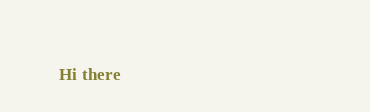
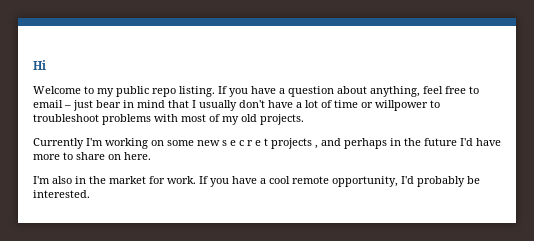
- Hi there
+ Hi
+ Welcome to my public repo listing. If you have a question about anything, feel free to email – just bear in mind that I usually don't have a lot of time or willpower to troubleshoot problems with most of my old projects.
+ Currently I'm working on some new s e c r e t projects , and perhaps in the future I'd have more to share on here.
+ I'm also in the market for work. If you have a cool remote opportunity, I'd probably be interested.

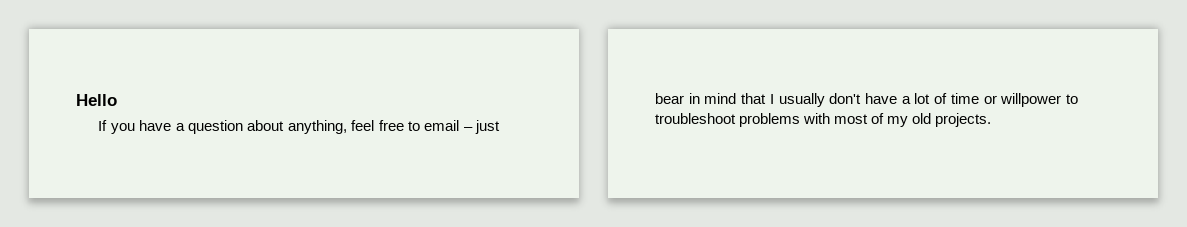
- Hi
- Welcome to my public repo listing. If you have a question about anything, feel free to email – just bear in mind that I usually don't have a lot of time or willpower to troubleshoot problems with most of my old projects.
+ Hello
+ If you have a question about anything, feel free to email – just bear in mind that I usually don't have a lot of time or willpower to troubleshoot problems with most of my old projects.
- Currently I'm working on some new s e c r e t projects , and perhaps in the future I'd have more to share on here.
- I'm also in the market for work. If you have a cool remote opportunity, I'd probably be interested.

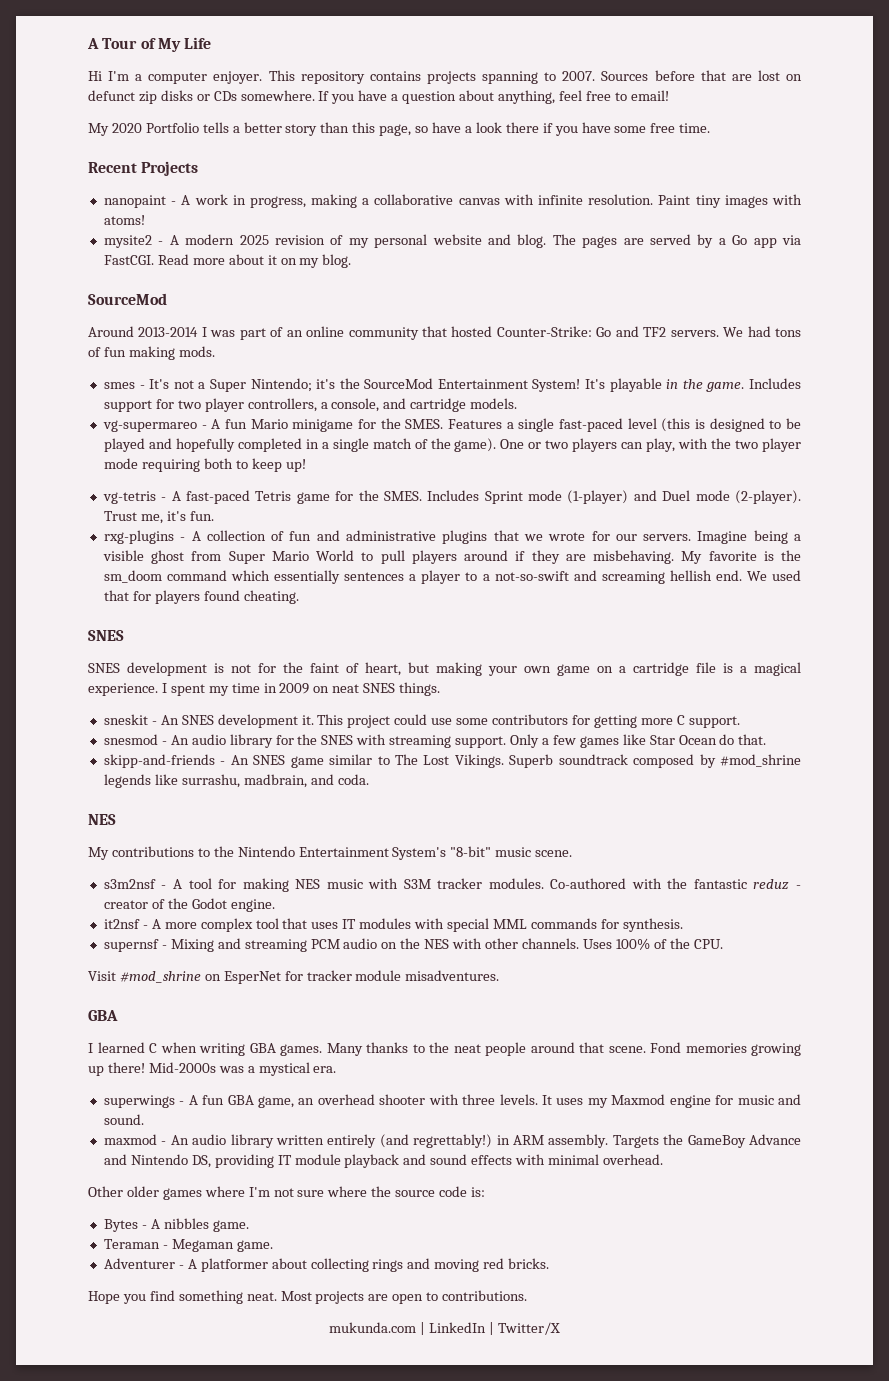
- Hello
- If you have a question about anything, feel free to email – just bear in mind that I usually don't have a lot of time or willpower to troubleshoot problems with most of my old projects.
+ A Tour of My Life
+ Hi I'm a computer enjoyer. This repository contains projects spanning to 2007. Sources before that are lost on defunct zip disks or CDs somewhere. If you have a question about anything, feel free to email!
+ My 2020 Portfolio tells a better story than this page, so have a look there if you have some free time.
+ Recent Projects
+ nanopaint - A work in progress, making a collaborative canvas with infinite resolution. Paint tiny images with atoms!
+ mysite2 - A modern 2025 revision of my personal website and blog. The pages are served by a Go app via FastCGI. Read more about it on my blog.
+ SourceMod
+ Around 2013-2014 I was part of an online community that hosted Counter-Strike: Go and TF2 servers. We had tons of fun making mods.
+ smes - It's not a Super Nintendo; it's the SourceMod Entertainment System! It's playable in the game. Includes support for two player controllers, a console, and cartridge models.
+ vg-supermareo - A fun Mario minigame for the SMES. Features a single fast-paced level (this is designed to be played and hopefully completed in a single match of the game). One or two players can play, with the two player mode requiring both to keep up!
+ vg-tetris - A fast-paced Tetris game for the SMES. Includes Sprint mode (1-player) and Duel mode (2-player). Trust me, it's fun.
+ rxg-plugins - A collection of fun and administrative plugins that we wrote for our servers. Imagine being a visible ghost from Super Mario World to pull players around if they are misbehaving. My favorite is the sm_doom command which essentially sentences a player to a not-so-swift and screaming hellish end. We used that for players found cheating.
+ SNES
+ SNES development is not for the faint of heart, but making your own game on a cartridge file is a magical experience. I spent my time in 2009 on neat SNES things.
+ sneskit - An SNES development it. This project could use some contributors for getting more C support.
+ snesmod - An audio library for the SNES with streaming support. Only a few games like Star Ocean do that.
+ skipp-and-friends - An SNES game similar to The Lost Vikings. Superb soundtrack composed by #mod_shrine legends like surrashu, madbrain, and coda.
+ NES
+ My contributions to the Nintendo Entertainment System's "8-bit" music scene.
+ s3m2nsf - A tool for making NES music with S3M tracker modules. Co-authored with the fantastic reduz - creator of the Godot engine.
+ it2nsf - A more complex tool that uses IT modules with special MML commands for synthesis.
+ supernsf - Mixing and streaming PCM audio on the NES with other channels. Uses 100% of the CPU.
+ Visit #mod_shrine on EsperNet for tracker module misadventures.
+ GBA
+ I learned C when writing GBA games. Many thanks to the neat people around that scene. Fond memories growing up there! Mid-2000s was a mystical era.
+ superwings - A fun GBA game, an overhead shooter with three levels. It uses my Maxmod engine for music and sound.
+ maxmod - An audio library written entirely (and regrettably!) in ARM assembly. Targets the GameBoy Advance and Nintendo DS, providing IT module playback and sound effects with minimal overhead.
+ Other older games where I'm not sure where the source code is:
+ Bytes - A nibbles game.
+ Teraman - Megaman game.
+ Adventurer - A platformer about collecting rings and moving red bricks.
+ Hope you find something neat. Most projects are open to contributions.
+ mukunda.com | LinkedIn | Twitter/X

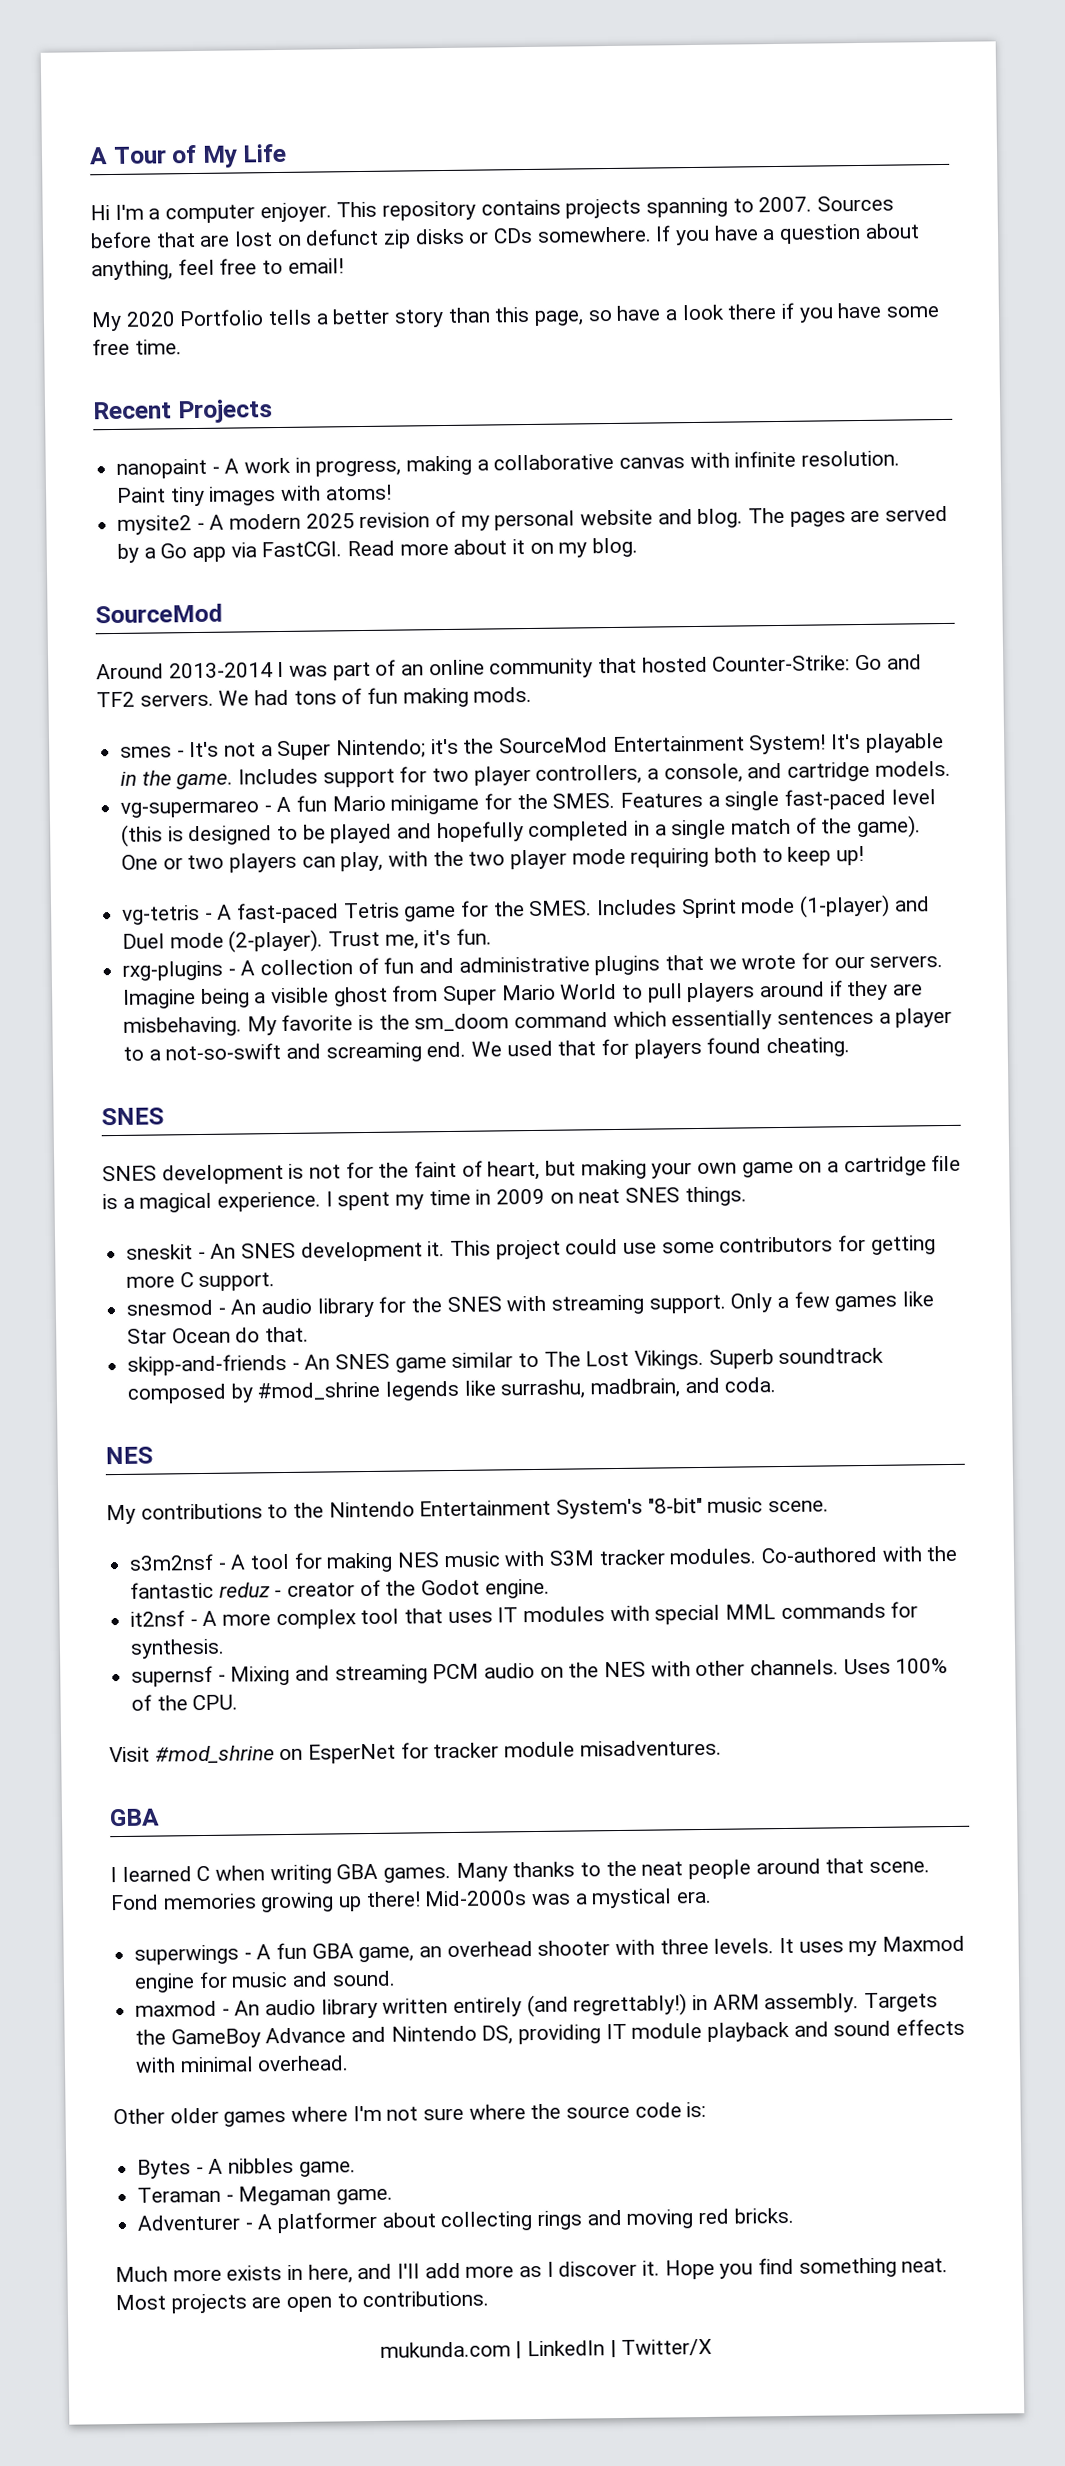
- My favorite is the sm_doom command which essentially sentences a player to a not-so-swift and screaming hellish end.
+ My favorite is the sm_doom command which essentially sentences a player to a not-so-swift and screaming end.
+ Much more exists in here, and I'll add more as I discover it.

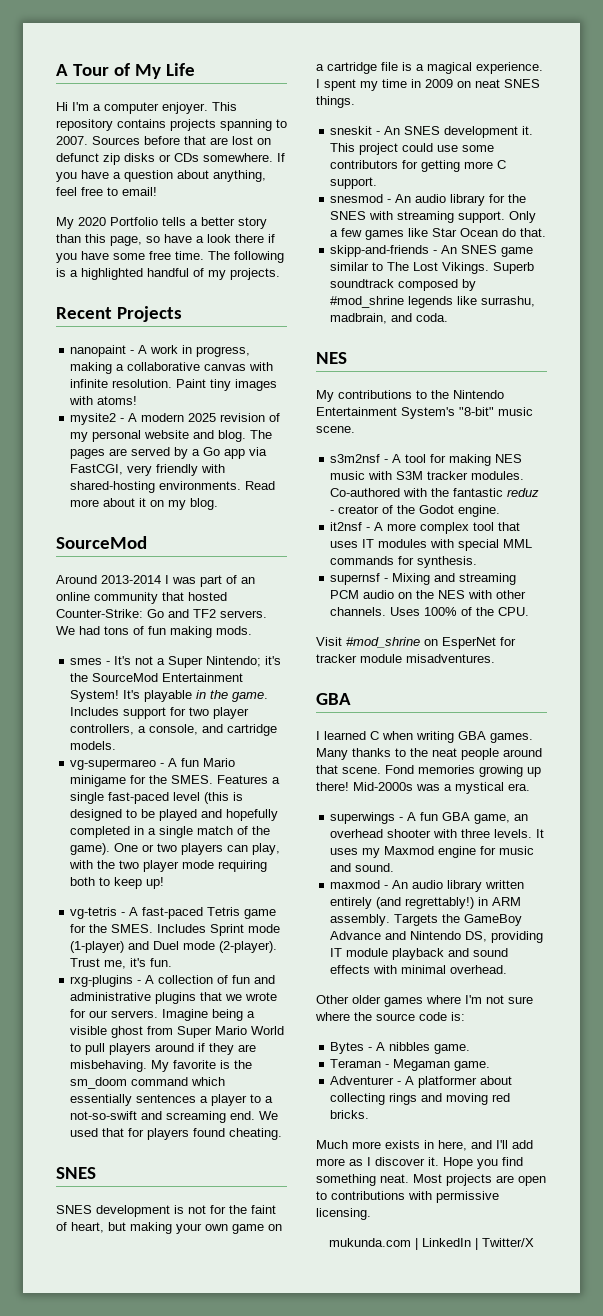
+ The following is a highlighted handful of my projects.
- The pages are served by a Go app via FastCGI.
+ The pages are served by a Go app via FastCGI, very friendly with shared-hosting environments.
- Most projects are open to contributions.
+ Most projects are open to contributions with permissive licensing.

